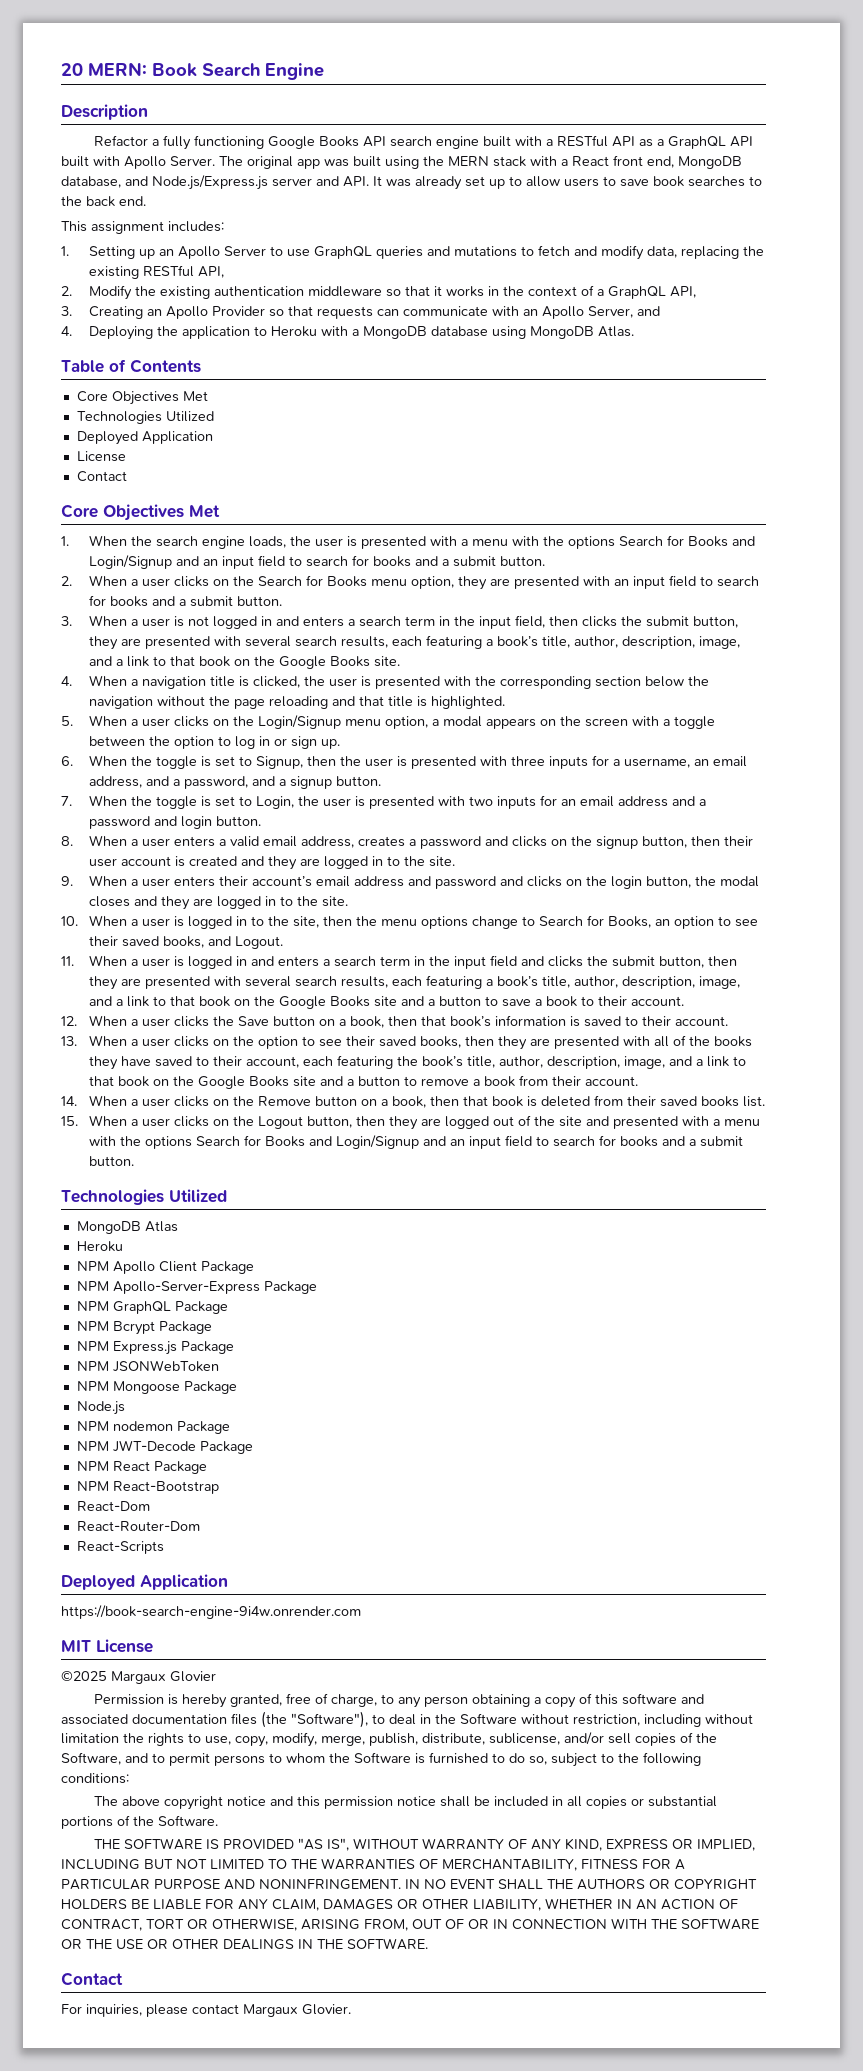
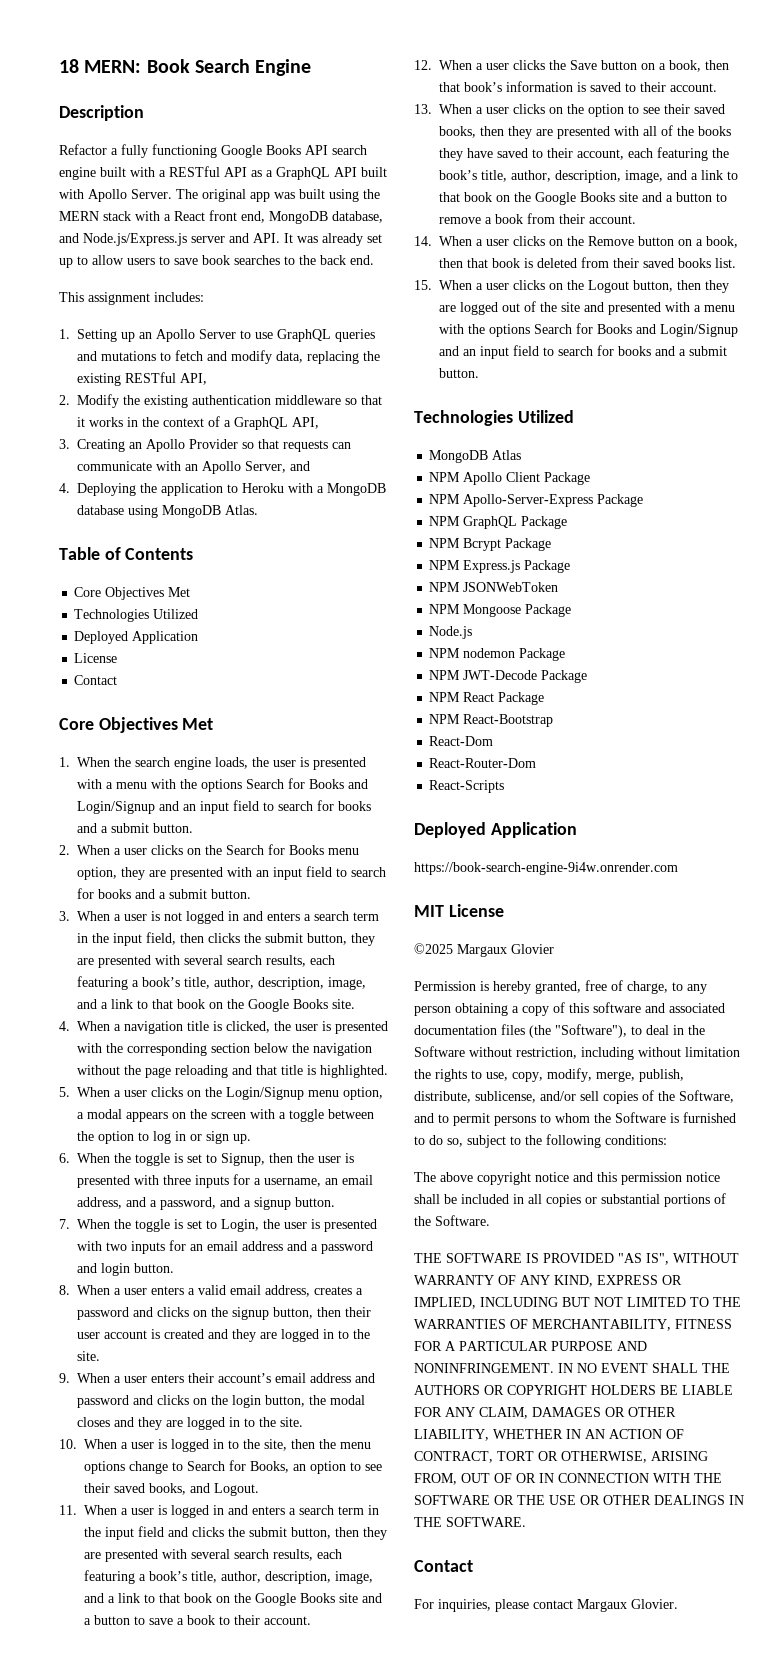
- 20 MERN: Book Search Engine
+ 18 MERN: Book Search Engine
  MongoDB Atlas
- Heroku

